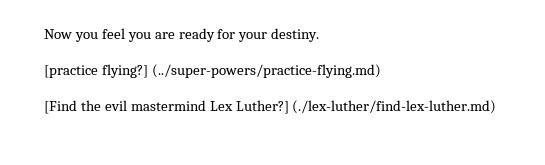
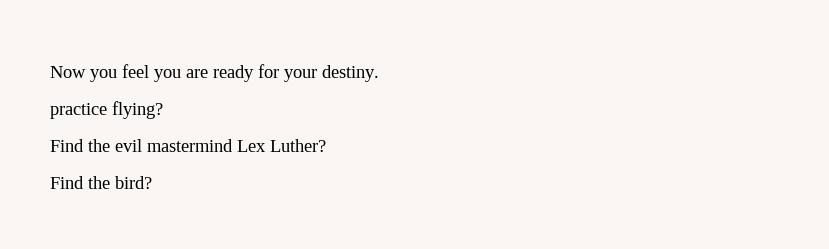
- [practice flying?] (../super-powers/practice-flying.md)
- [Find the evil mastermind Lex Luther?] (./lex-luther/find-lex-luther.md)
+ practice flying?
+ Find the evil mastermind Lex Luther?
+ Find the bird?

